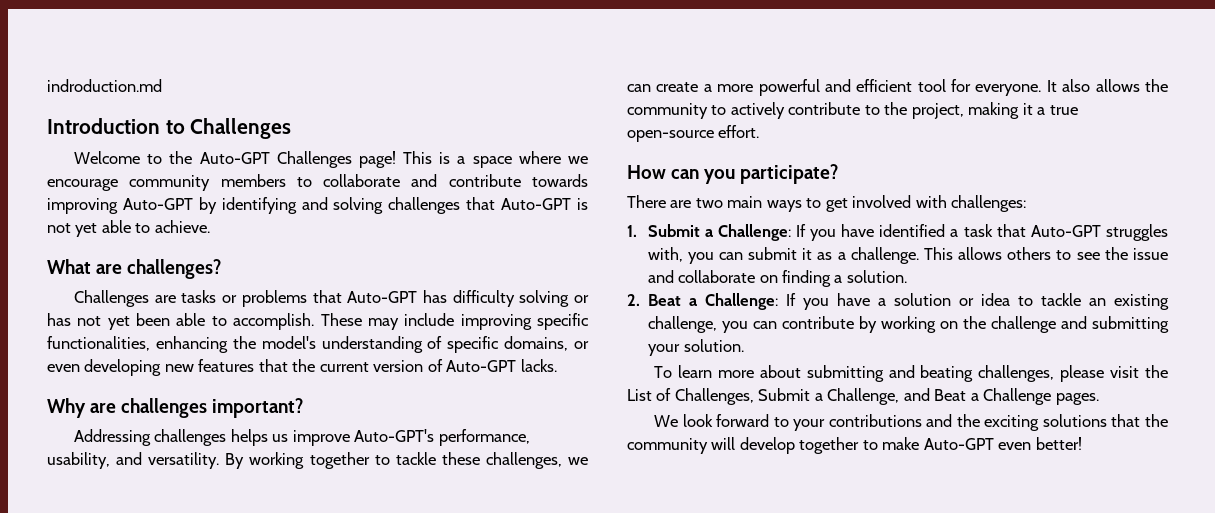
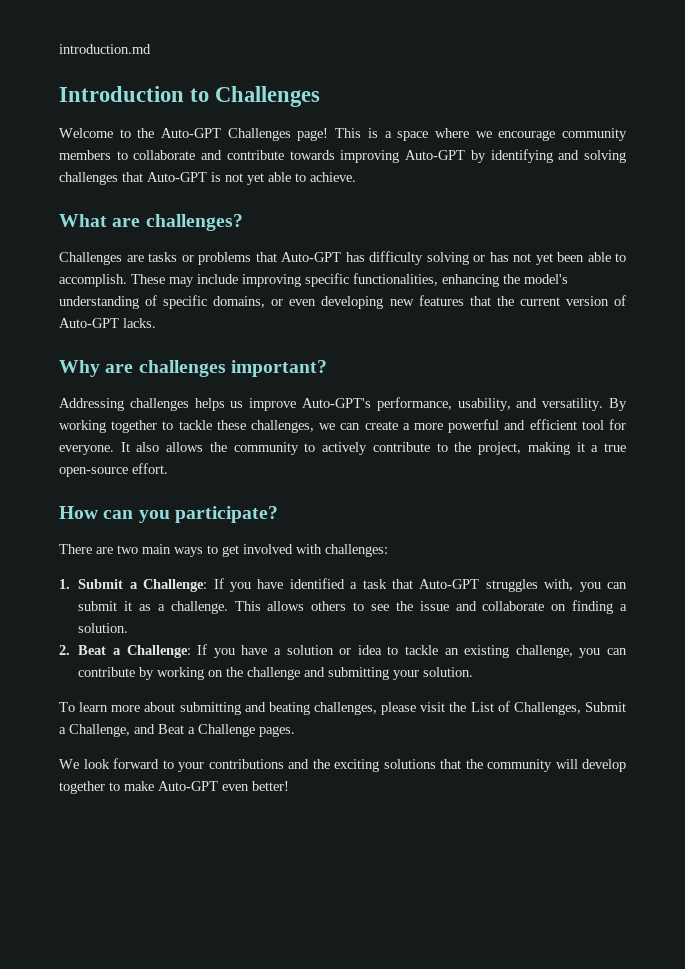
- indroduction.md
+ introduction.md

